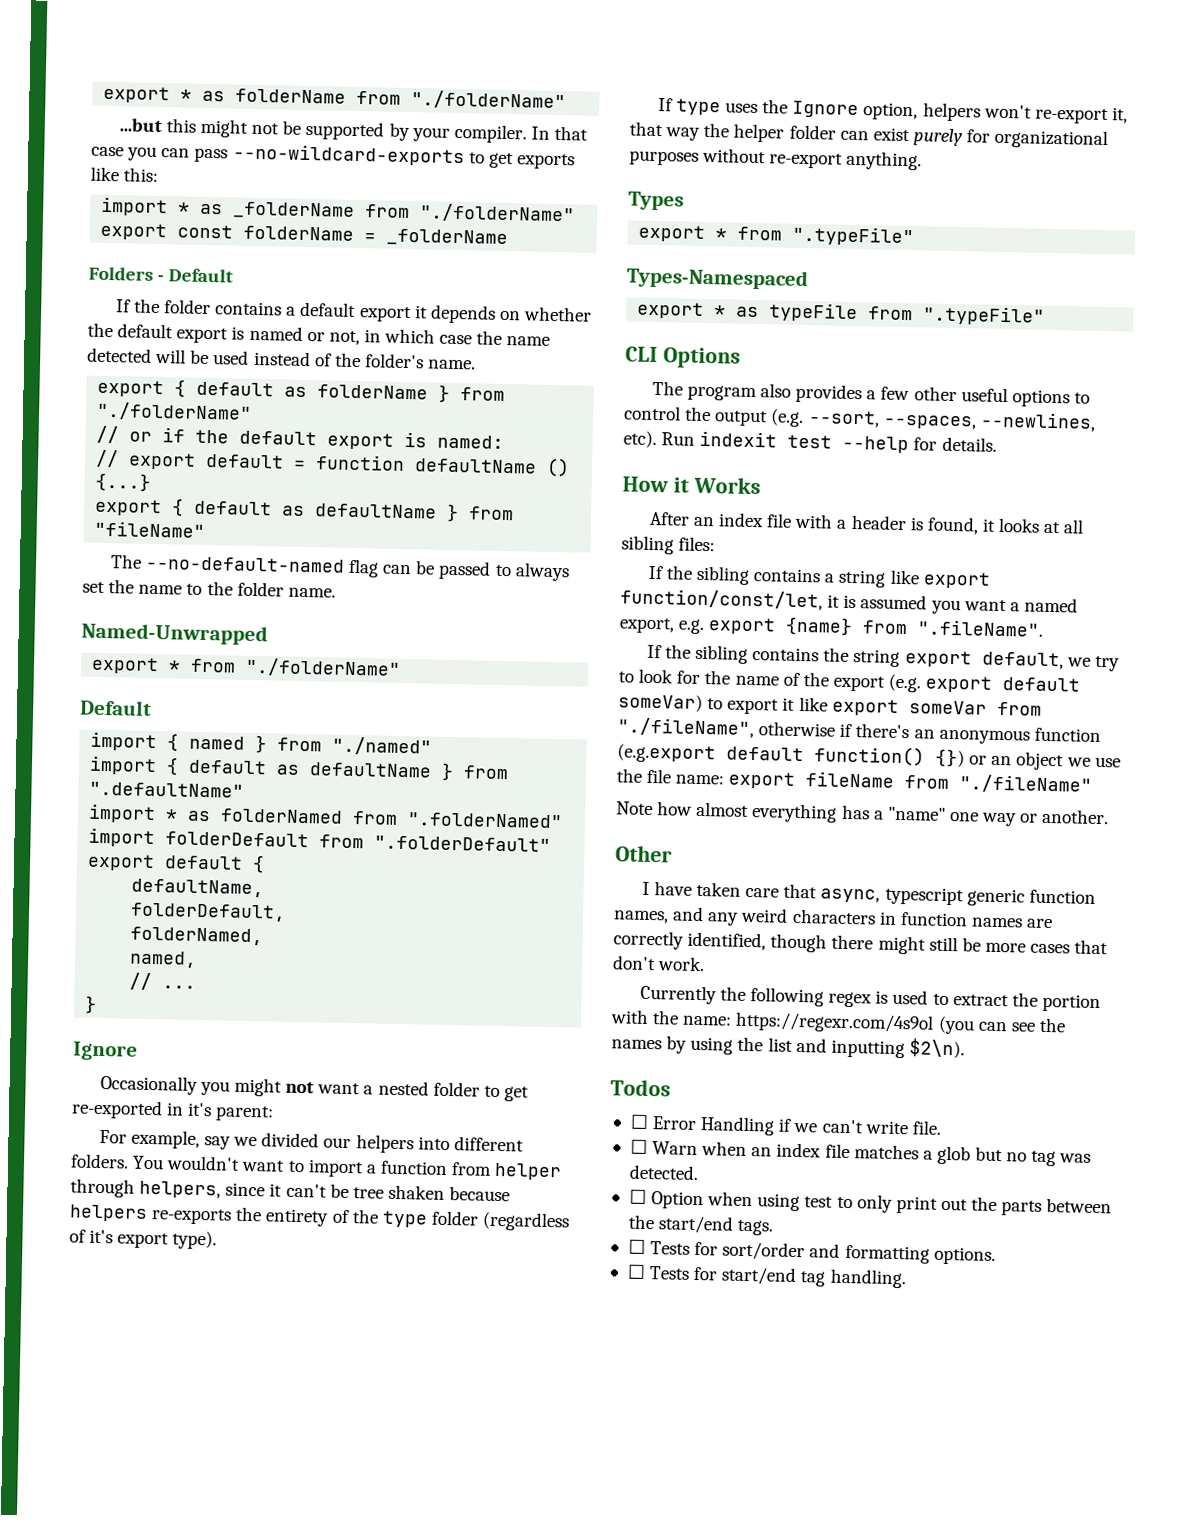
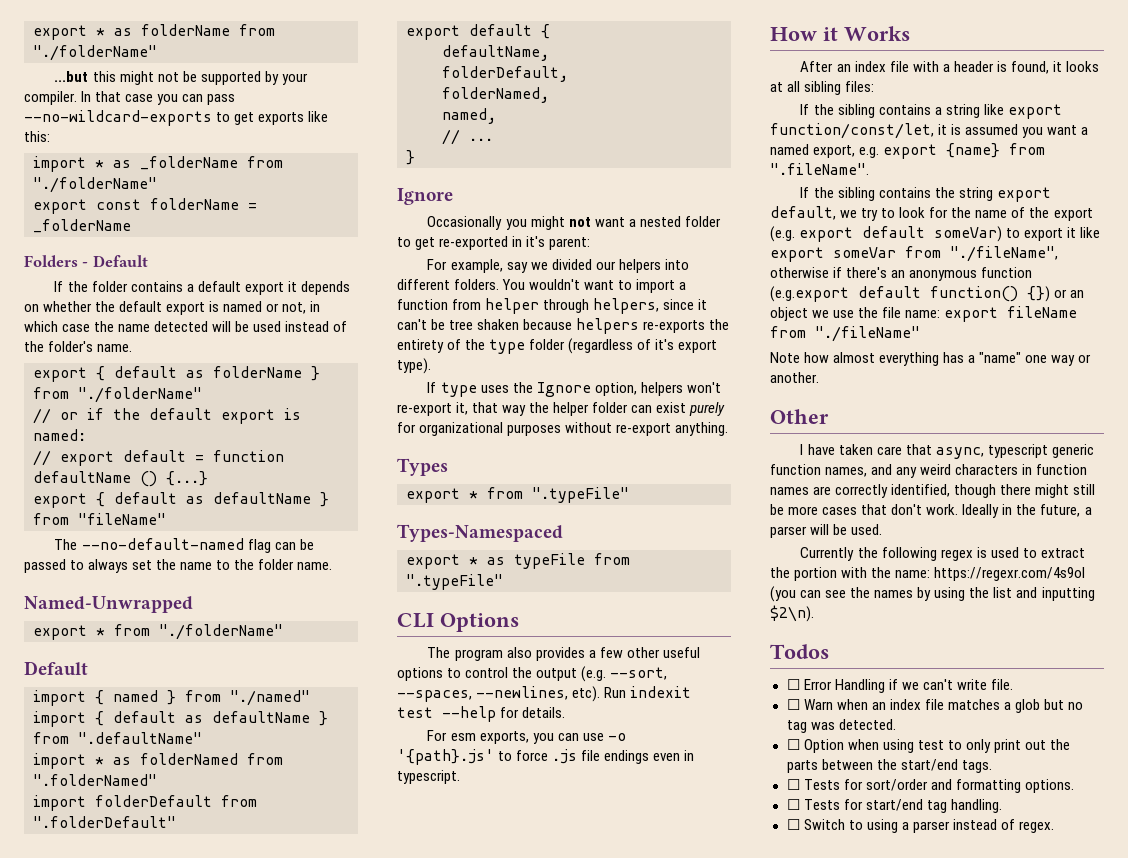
+ For esm exports, you can use -o '{path}.js' to force .js file endings even in typescript.
+ Ideally in the future, a parser will be used.
+ ☐ Switch to using a parser instead of regex.

